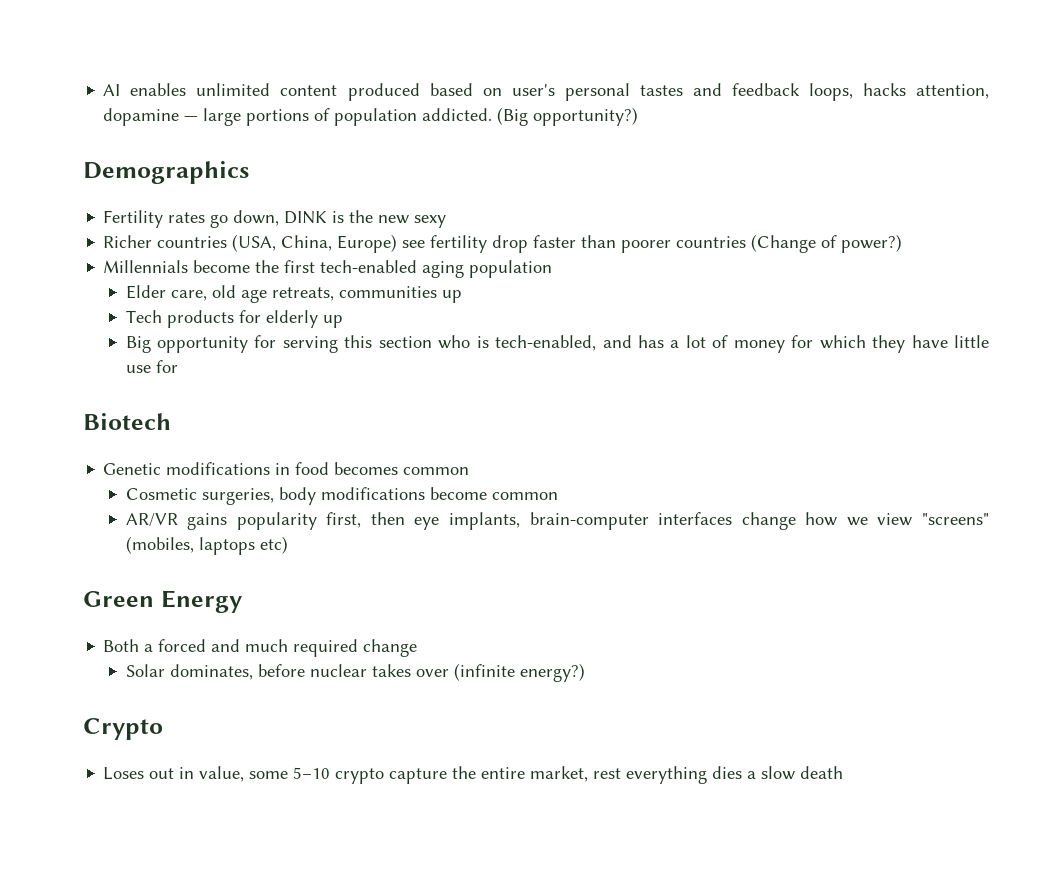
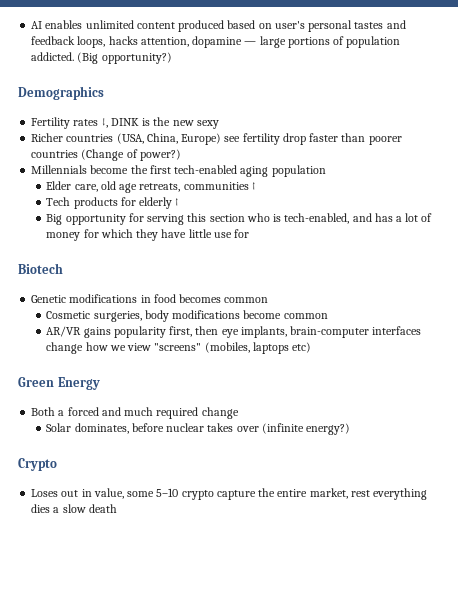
- Fertility rates go down, DINK is the new sexy
+ Fertility rates ↓, DINK is the new sexy
- Elder care, old age retreats, communities up
+ Elder care, old age retreats, communities ↑
- Tech products for elderly up
+ Tech products for elderly ↑

